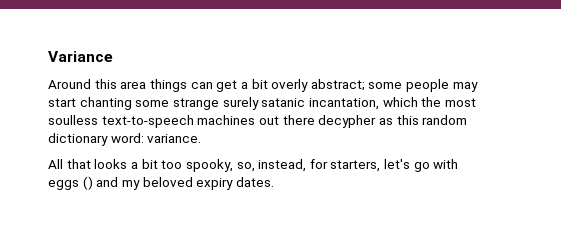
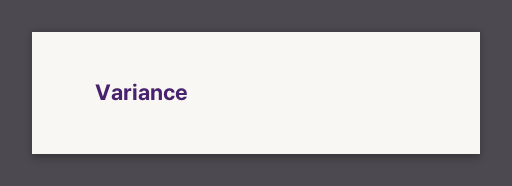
- Around this area things can get a bit overly abstract; some people may start chanting some strange surely satanic incantation, which the most soulless text-to-speech machines out there decypher as this random dictionary word: variance.
- All that looks a bit too spooky, so, instead, for starters, let's go with eggs () and my beloved expiry dates.

